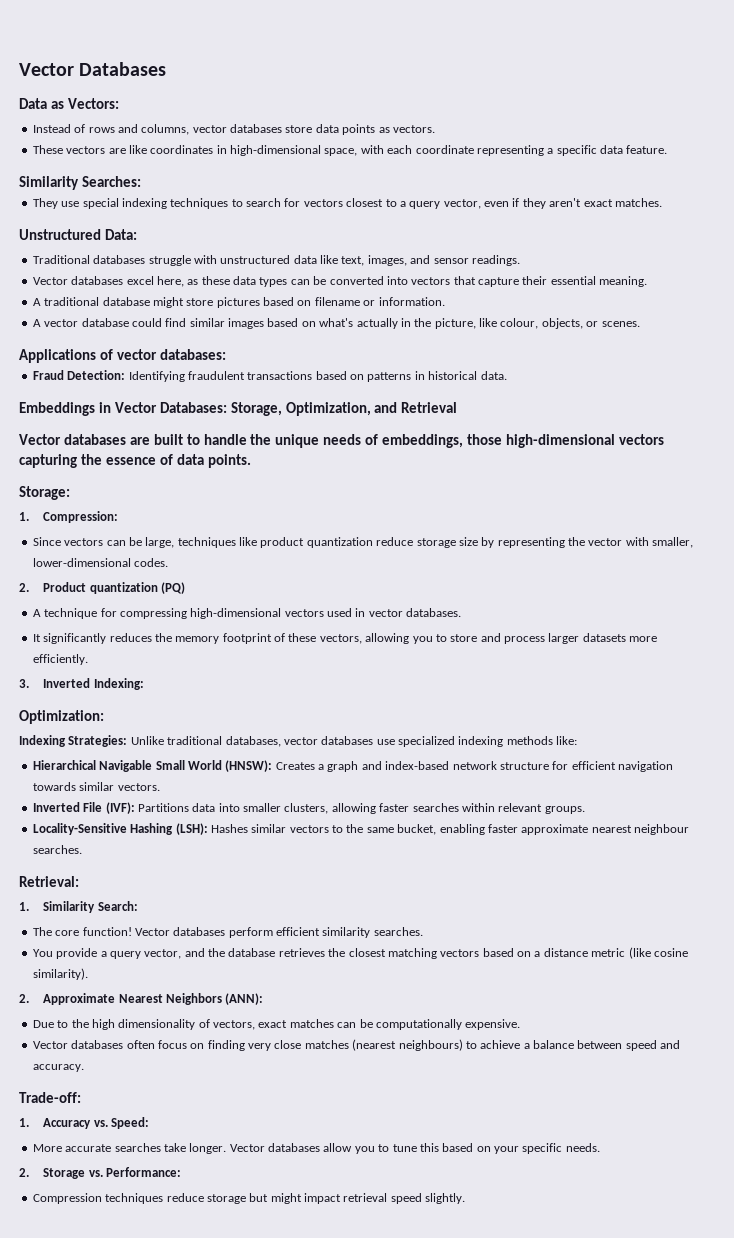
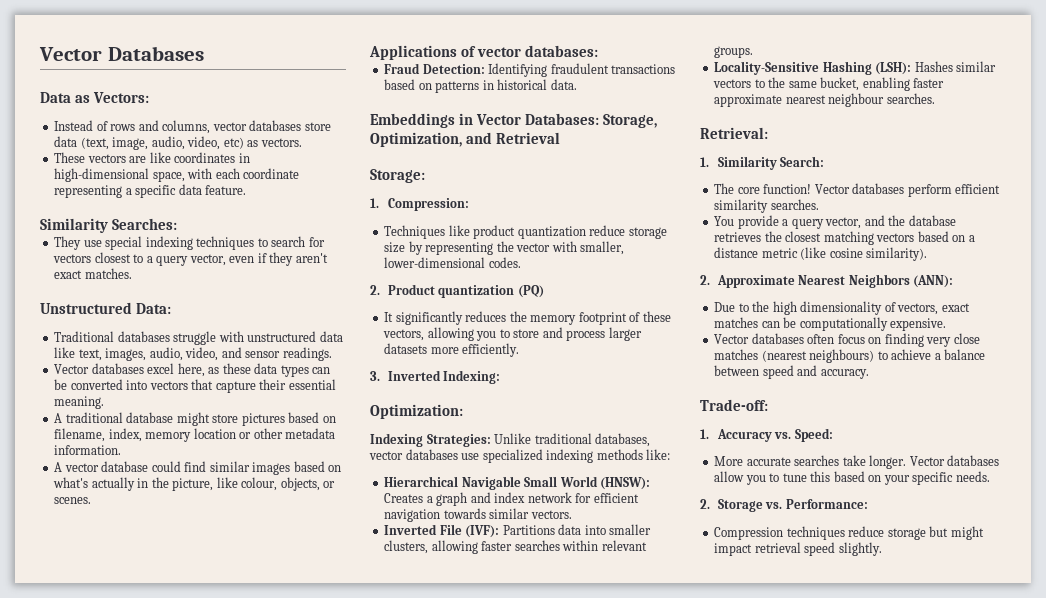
- Instead of rows and columns, vector databases store data points as vectors.
+ Instead of rows and columns, vector databases store data (text, image, audio, video, etc) as vectors.
- Traditional databases struggle with unstructured data like text, images, and sensor readings.
+ Traditional databases struggle with unstructured data like text, images, audio, video, and sensor readings.
- A traditional database might store pictures based on filename or information.
+ A traditional database might store pictures based on filename, index, memory location or other metadata information.
- Vector databases are built to handle the unique needs of embeddings, those high-dimensional vectors capturing the essence of data points.
  Storage:
  1. Compression:
- Since vectors can be large, techniques like product quantization reduce storage size by representing the vector with smaller, lower-dimensional codes.
+ Techniques like product quantization reduce storage size by representing the vector with smaller, lower-dimensional codes.
- A technique for compressing high-dimensional vectors used in vector databases.
- Hierarchical Navigable Small World (HNSW): Creates a graph and index-based network structure for efficient navigation towards similar vectors.
+ Hierarchical Navigable Small World (HNSW): Creates a graph and index network for efficient navigation towards similar vectors.

